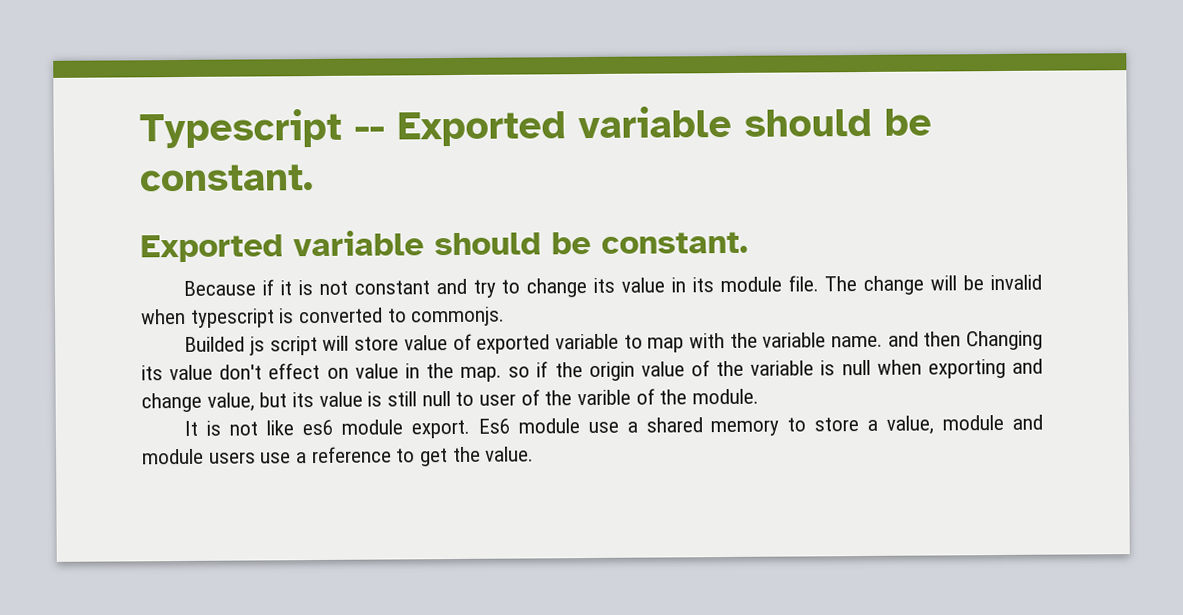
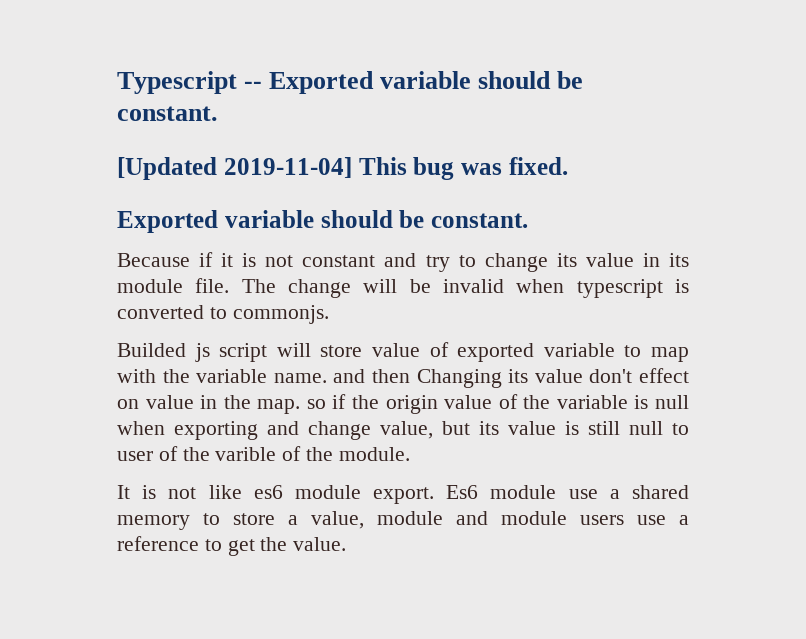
+ [Updated 2019-11-04] This bug was fixed.

